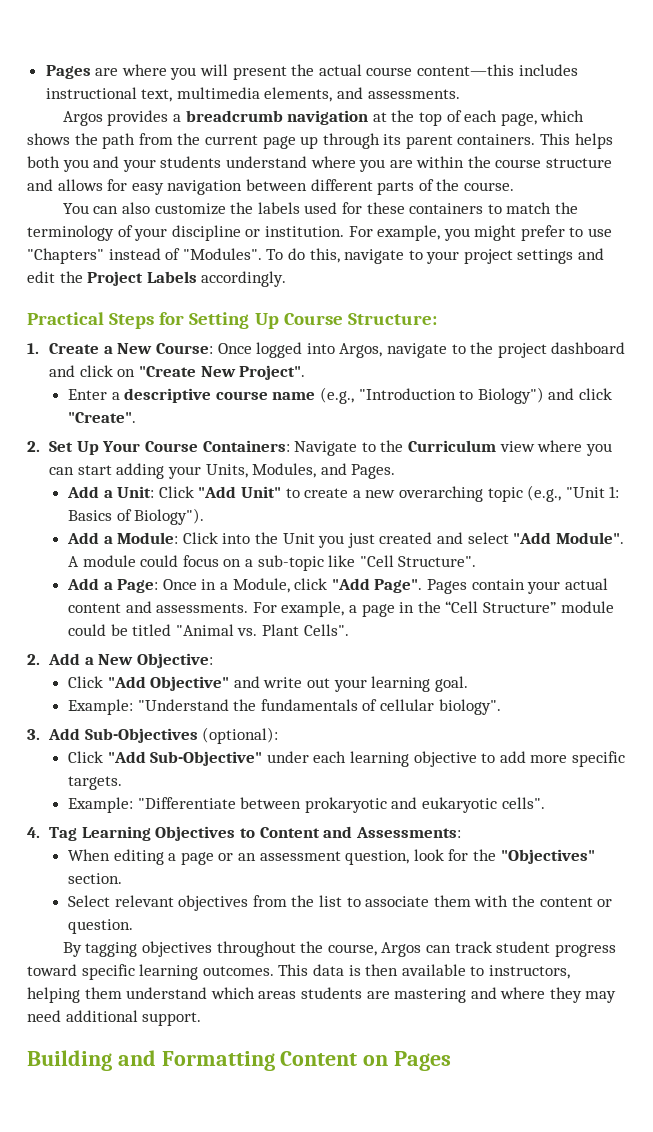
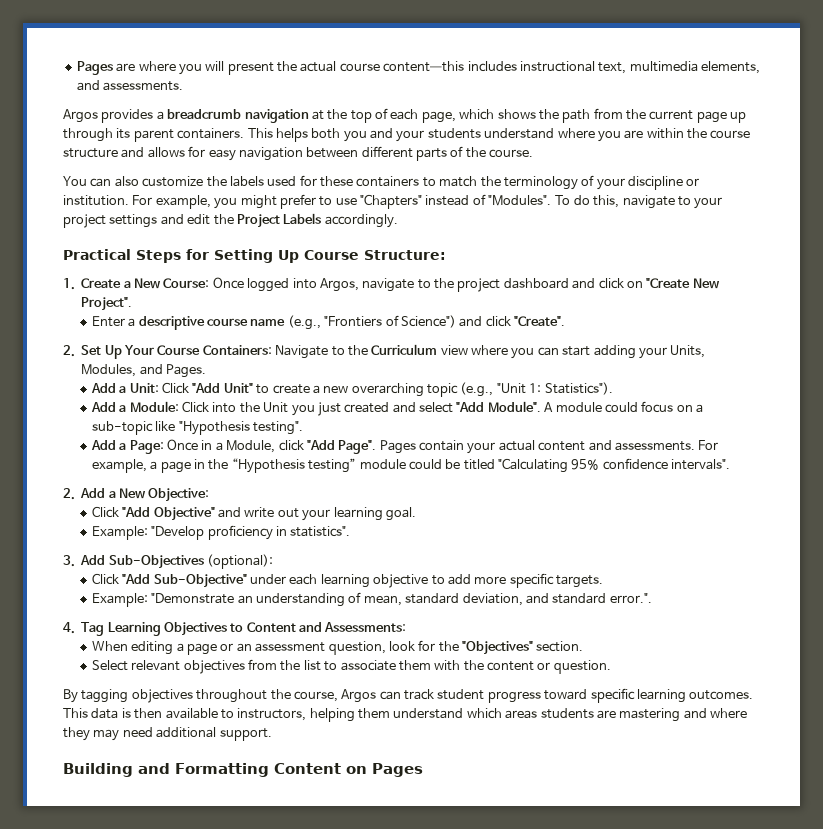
- Enter a descriptive course name (e.g., "Introduction to Biology") and click "Create".
+ Enter a descriptive course name (e.g., "Frontiers of Science") and click "Create".
- Add a Unit: Click "Add Unit" to create a new overarching topic (e.g., "Unit 1: Basics of Biology").
+ Add a Unit: Click "Add Unit" to create a new overarching topic (e.g., "Unit 1: Statistics").
- A module could focus on a sub-topic like "Cell Structure".
+ A module could focus on a sub-topic like "Hypothesis testing".
- For example, a page in the “Cell Structure” module could be titled "Animal vs. Plant Cells".
+ For example, a page in the “Hypothesis testing” module could be titled "Calculating 95% confidence intervals".
- Example: "Understand the fundamentals of cellular biology".
+ Example: "Develop proficiency in statistics".
- Example: "Differentiate between prokaryotic and eukaryotic cells".
+ Example: "Demonstrate an understanding of mean, standard deviation, and standard error.".

